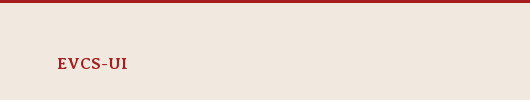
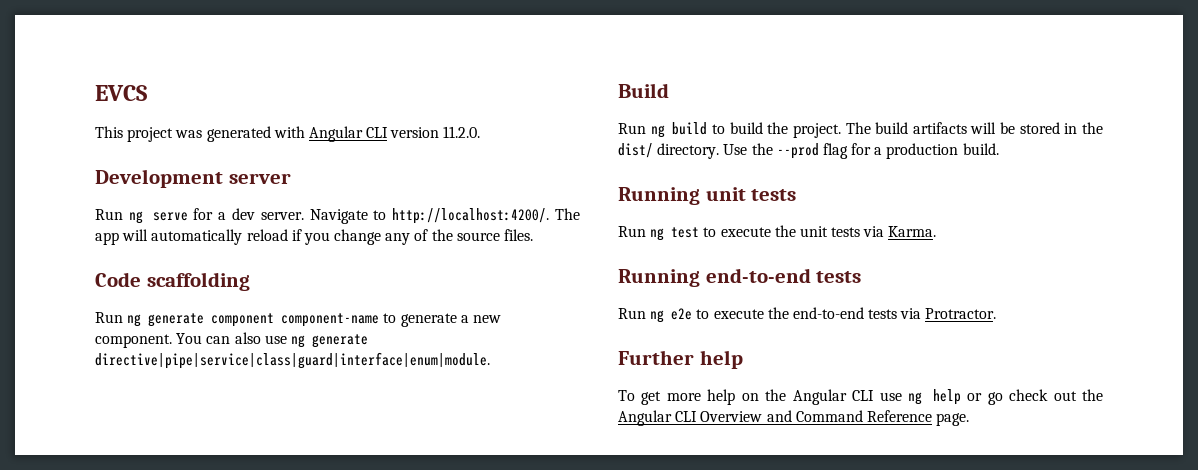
- EVCS-UI
+ EVCS
+ This project was generated with Angular CLI version 11.2.0.
+ Development server
+ Run ng serve for a dev server. Navigate to http://localhost:4200/. The app will automatically reload if you change any of the source files.
+ Code scaffolding
+ Run ng generate component component-name to generate a new component. You can also use ng generate directive|pipe|service|class|guard|interface|enum|module.
+ Build
+ Run ng build to build the project. The build artifacts will be stored in the dist/ directory. Use the --prod flag for a production build.
+ Running unit tests
+ Run ng test to execute the unit tests via Karma.
+ Running end-to-end tests
+ Run ng e2e to execute the end-to-end tests via Protractor.
+ Further help
+ To get more help on the Angular CLI use ng help or go check out the Angular CLI Overview and Command Reference page.

